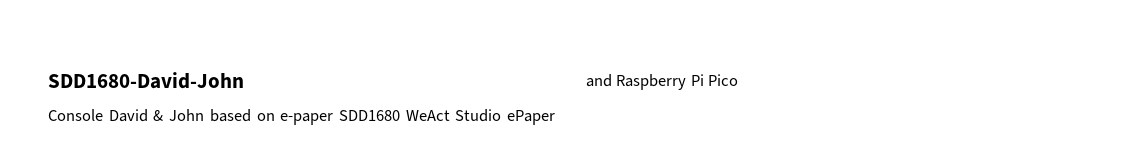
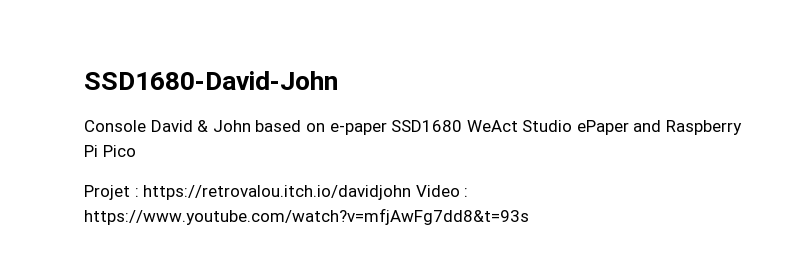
- SDD1680-David-John
+ SSD1680-David-John
- Console David & John based on e-paper SDD1680 WeAct Studio ePaper and Raspberry Pi Pico
+ Console David & John based on e-paper SSD1680 WeAct Studio ePaper and Raspberry Pi Pico
+ Projet : https://retrovalou.itch.io/davidjohn Video : https://www.youtube.com/watch?v=mfjAwFg7dd8&t=93s

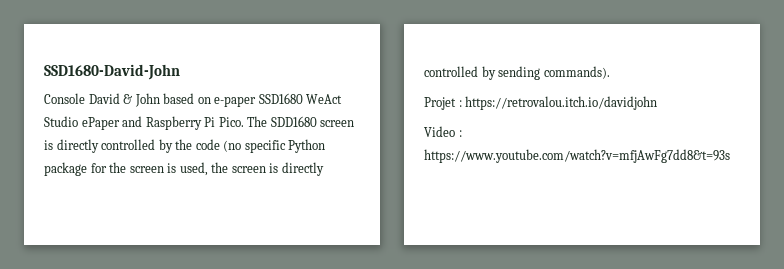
- Console David & John based on e-paper SSD1680 WeAct Studio ePaper and Raspberry Pi Pico
+ Console David & John based on e-paper SSD1680 WeAct Studio ePaper and Raspberry Pi Pico. The SDD1680 screen is directly controlled by the code (no specific Python package for the screen is used, the screen is directly controlled by sending commands).
- Projet : https://retrovalou.itch.io/davidjohn Video : https://www.youtube.com/watch?v=mfjAwFg7dd8&t=93s
+ Projet : https://retrovalou.itch.io/davidjohn
+ Video : https://www.youtube.com/watch?v=mfjAwFg7dd8&t=93s

